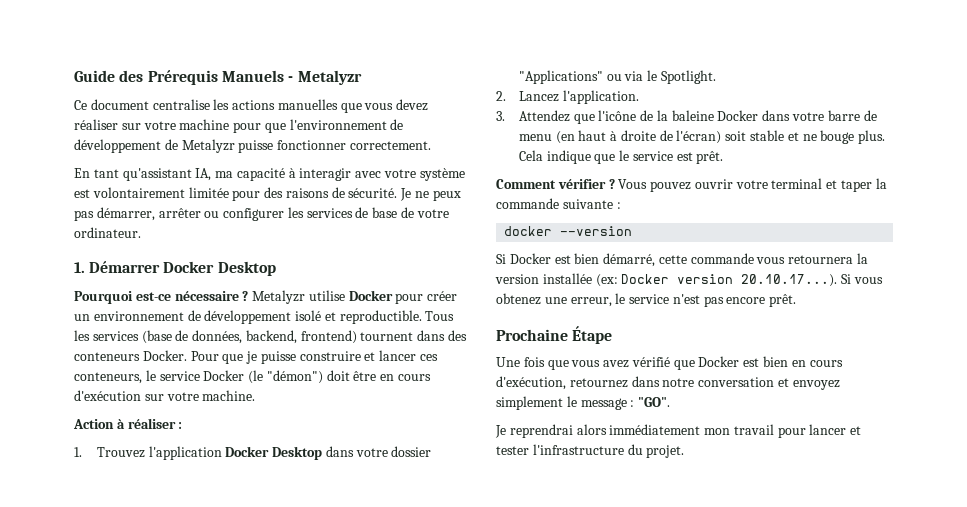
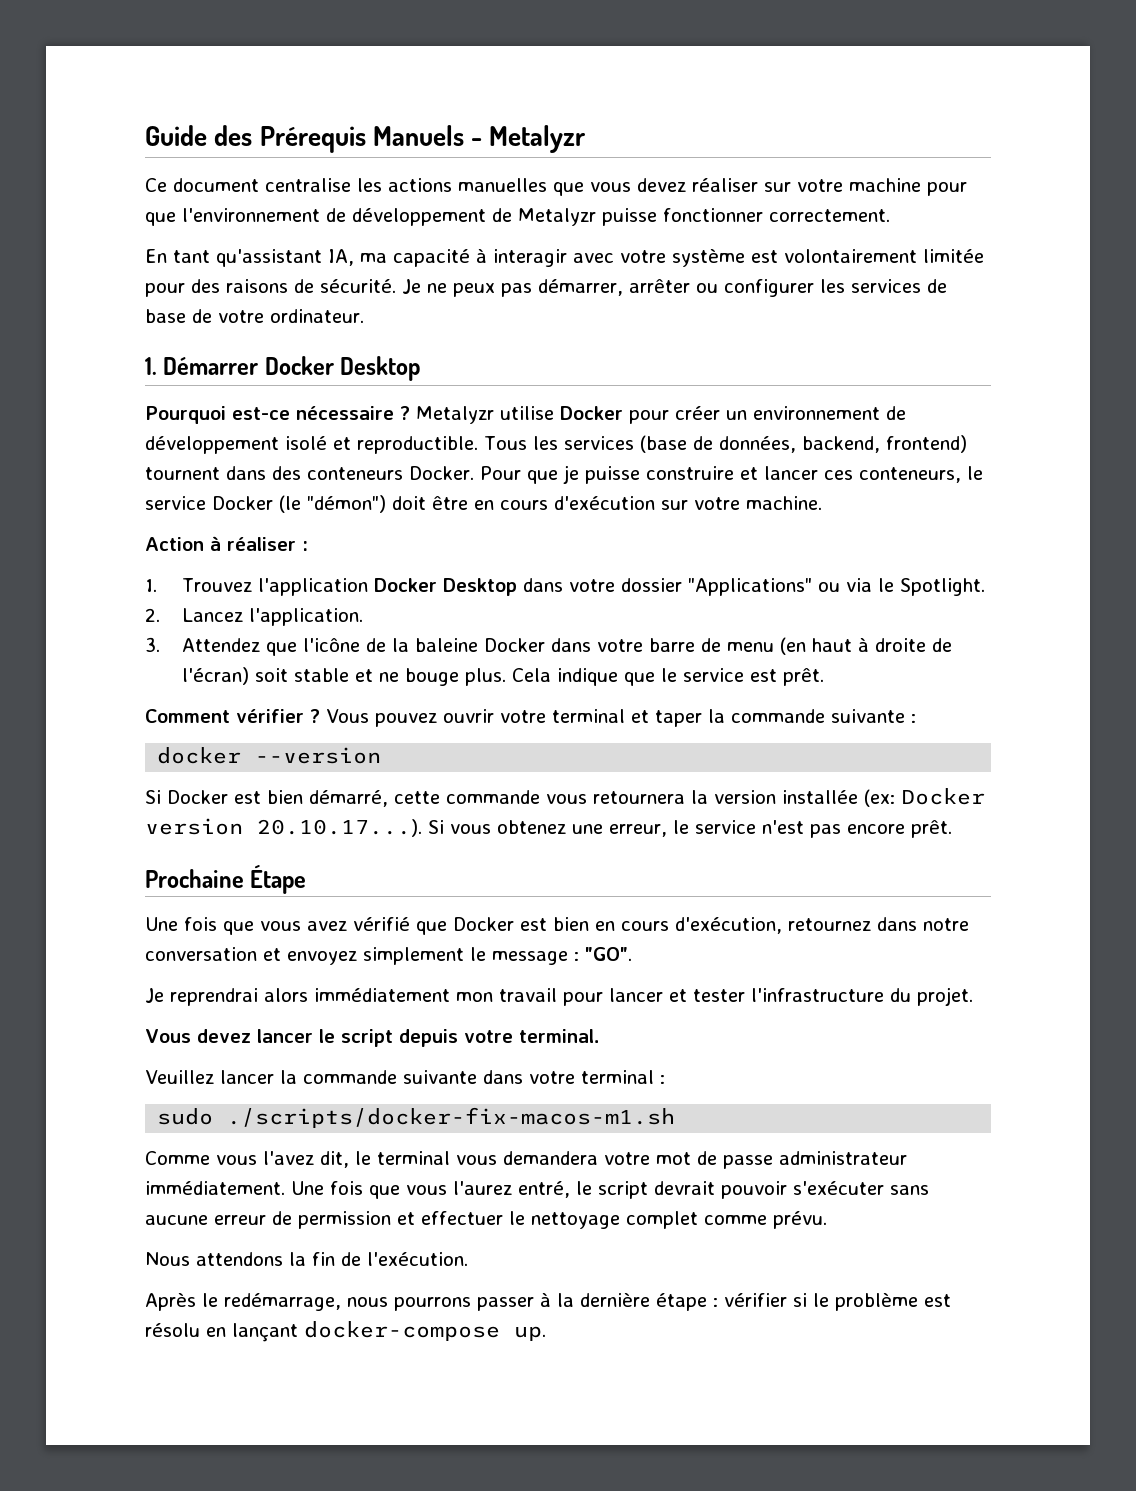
+ Vous devez lancer le script depuis votre terminal.
+ Veuillez lancer la commande suivante dans votre terminal :
+ sudo ./scripts/docker-fix-macos-m1.sh
+ Comme vous l'avez dit, le terminal vous demandera votre mot de passe administrateur immédiatement. Une fois que vous l'aurez entré, le script devrait pouvoir s'exécuter sans aucune erreur de permission et effectuer le nettoyage complet comme prévu.
+ Nous attendons la fin de l'exécution.
+ Après le redémarrage, nous pourrons passer à la dernière étape : vérifier si le problème est résolu en lançant docker-compose up.

